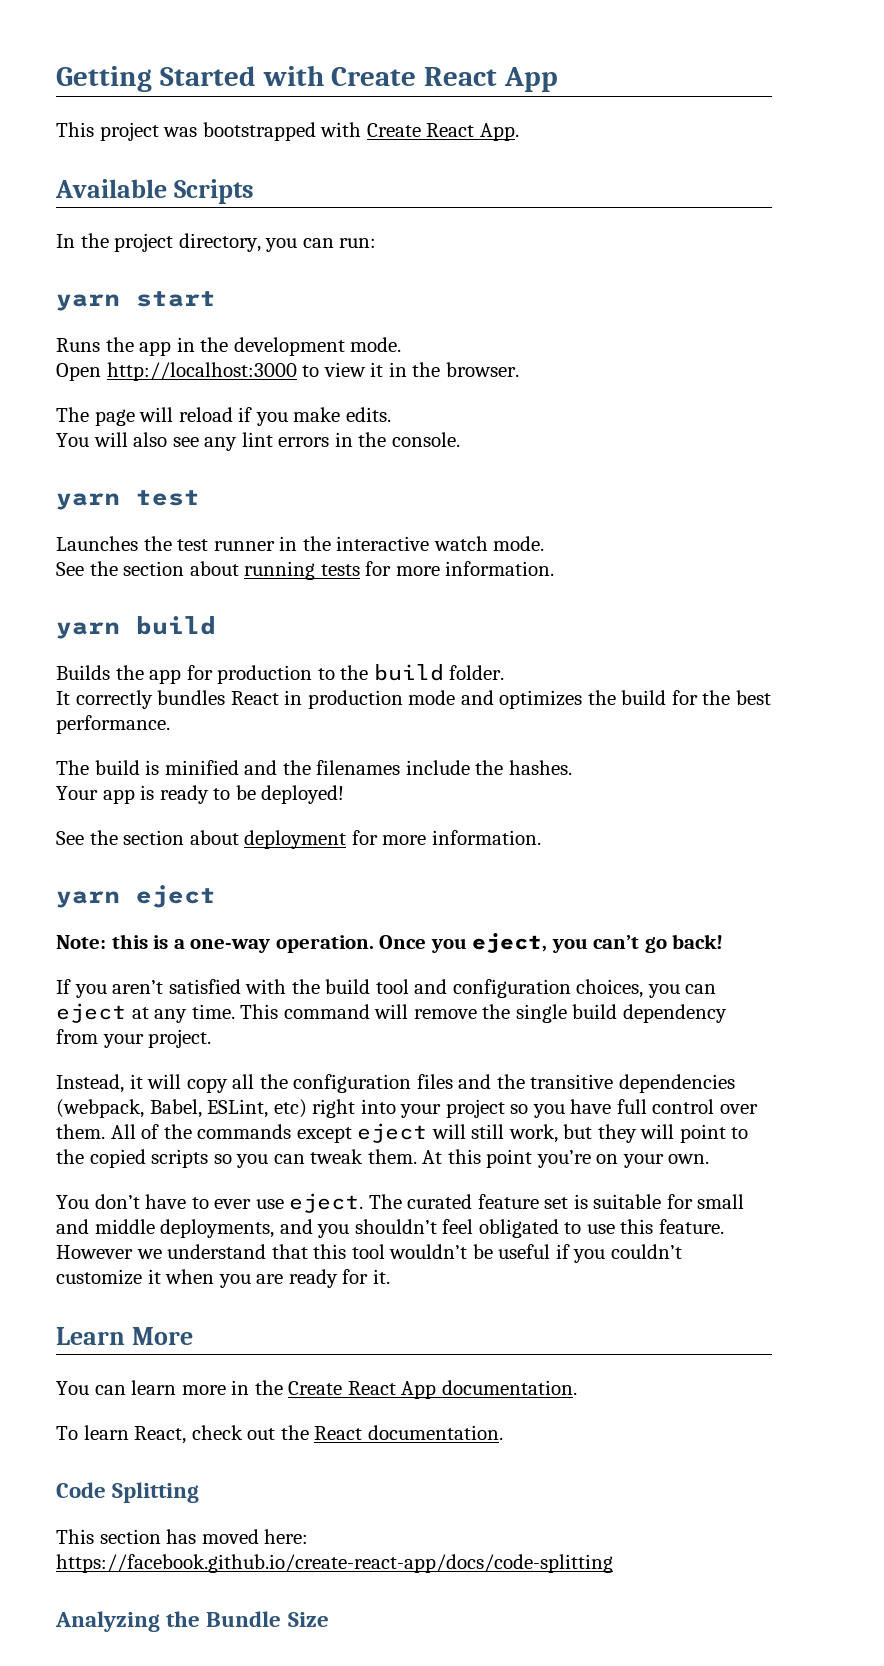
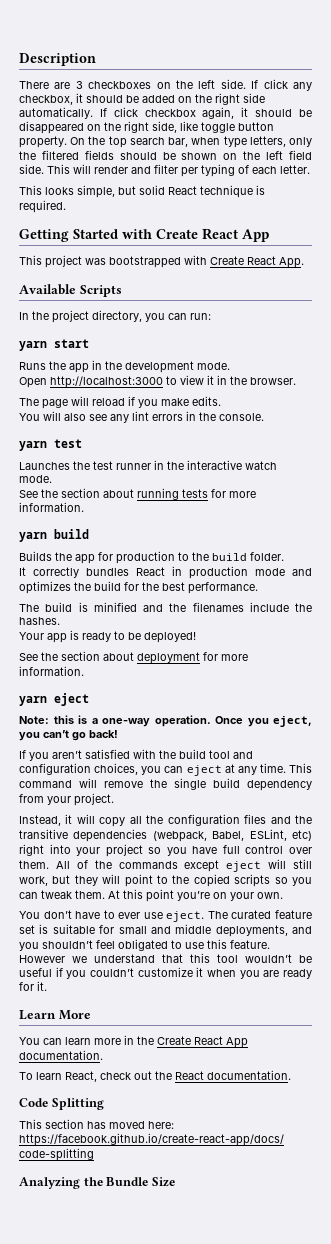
+ Description
+ There are 3 checkboxes on the left side. If click any checkbox, it should be added on the right side automatically. If click checkbox again, it should be disappeared on the right side, like toggle button property. On the top search bar, when type letters, only the filtered fields should be shown on the left field side. This will render and filter per typing of each letter.
+ This looks simple, but solid React technique is required.

